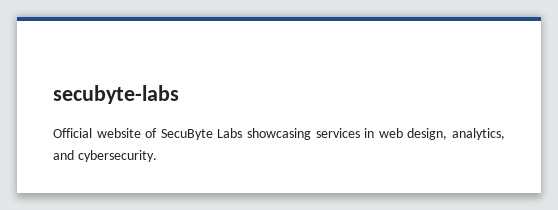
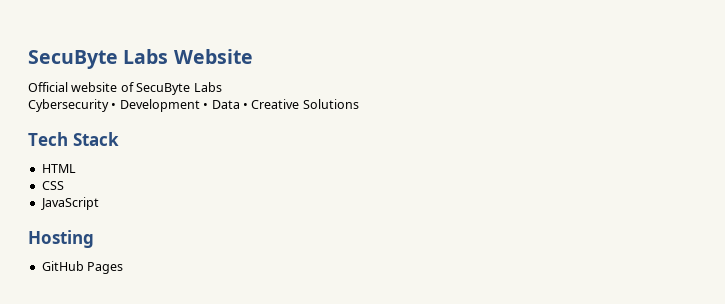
- secubyte-labs
+ SecuByte Labs Website
- Official website of SecuByte Labs showcasing services in web design, analytics, and cybersecurity.
+ Official website of SecuByte Labs
+ Cybersecurity • Development • Data • Creative Solutions
+ Tech Stack
+ HTML
+ CSS
+ JavaScript
+ Hosting
+ GitHub Pages

